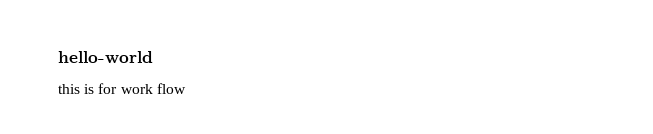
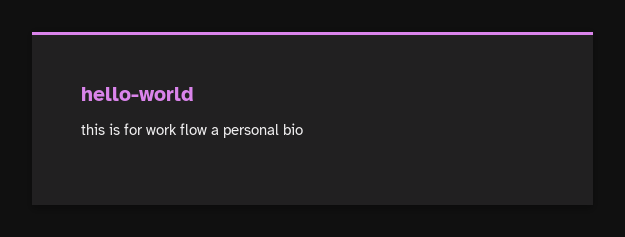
- this is for work flow
+ this is for work flow a personal bio

